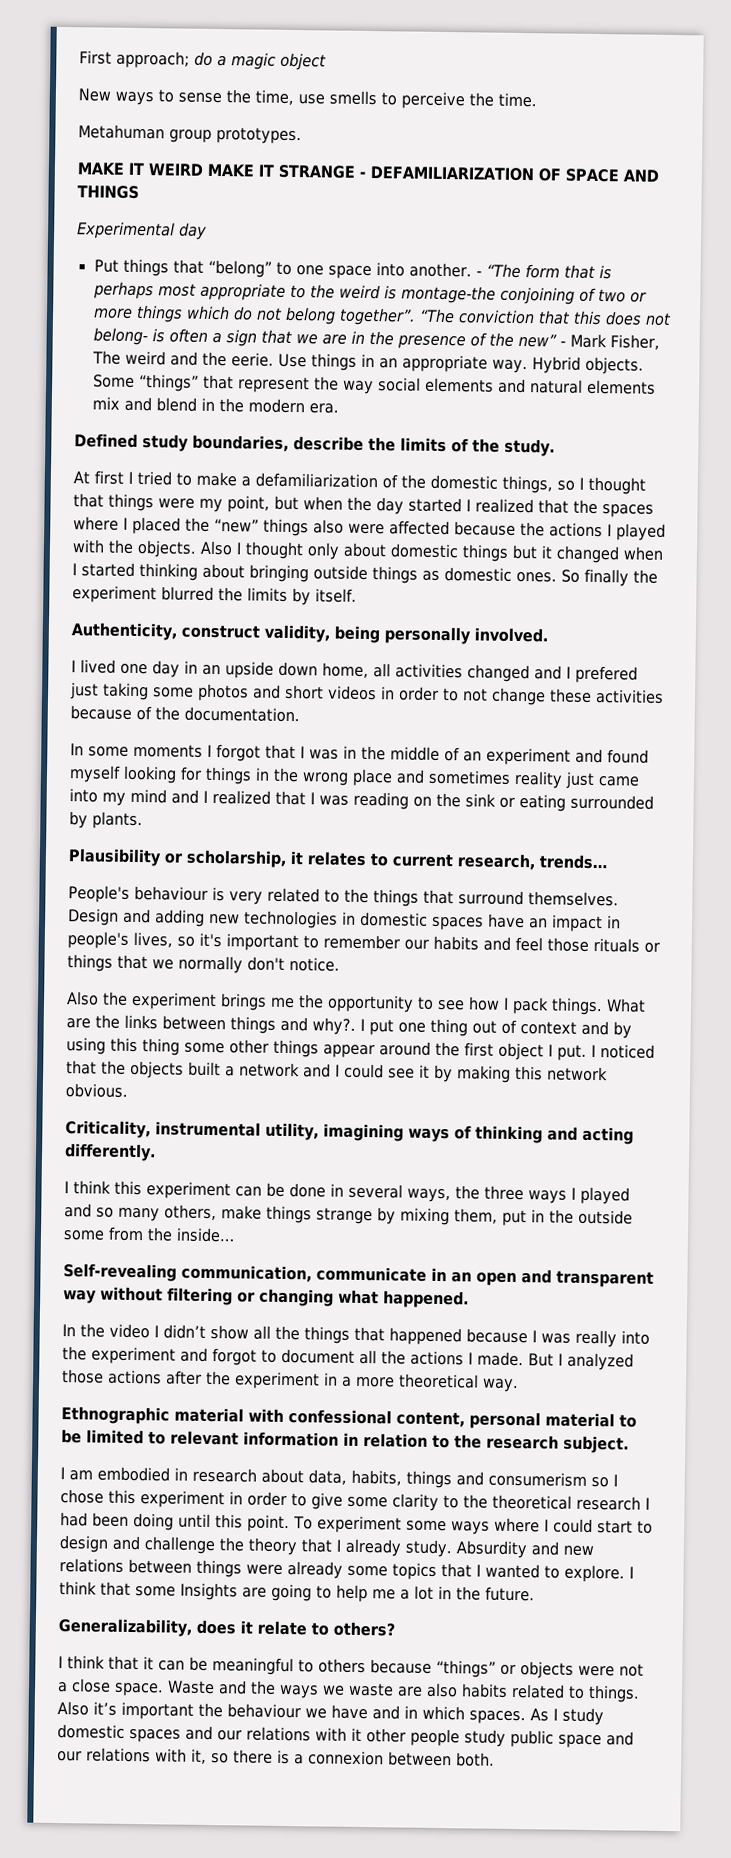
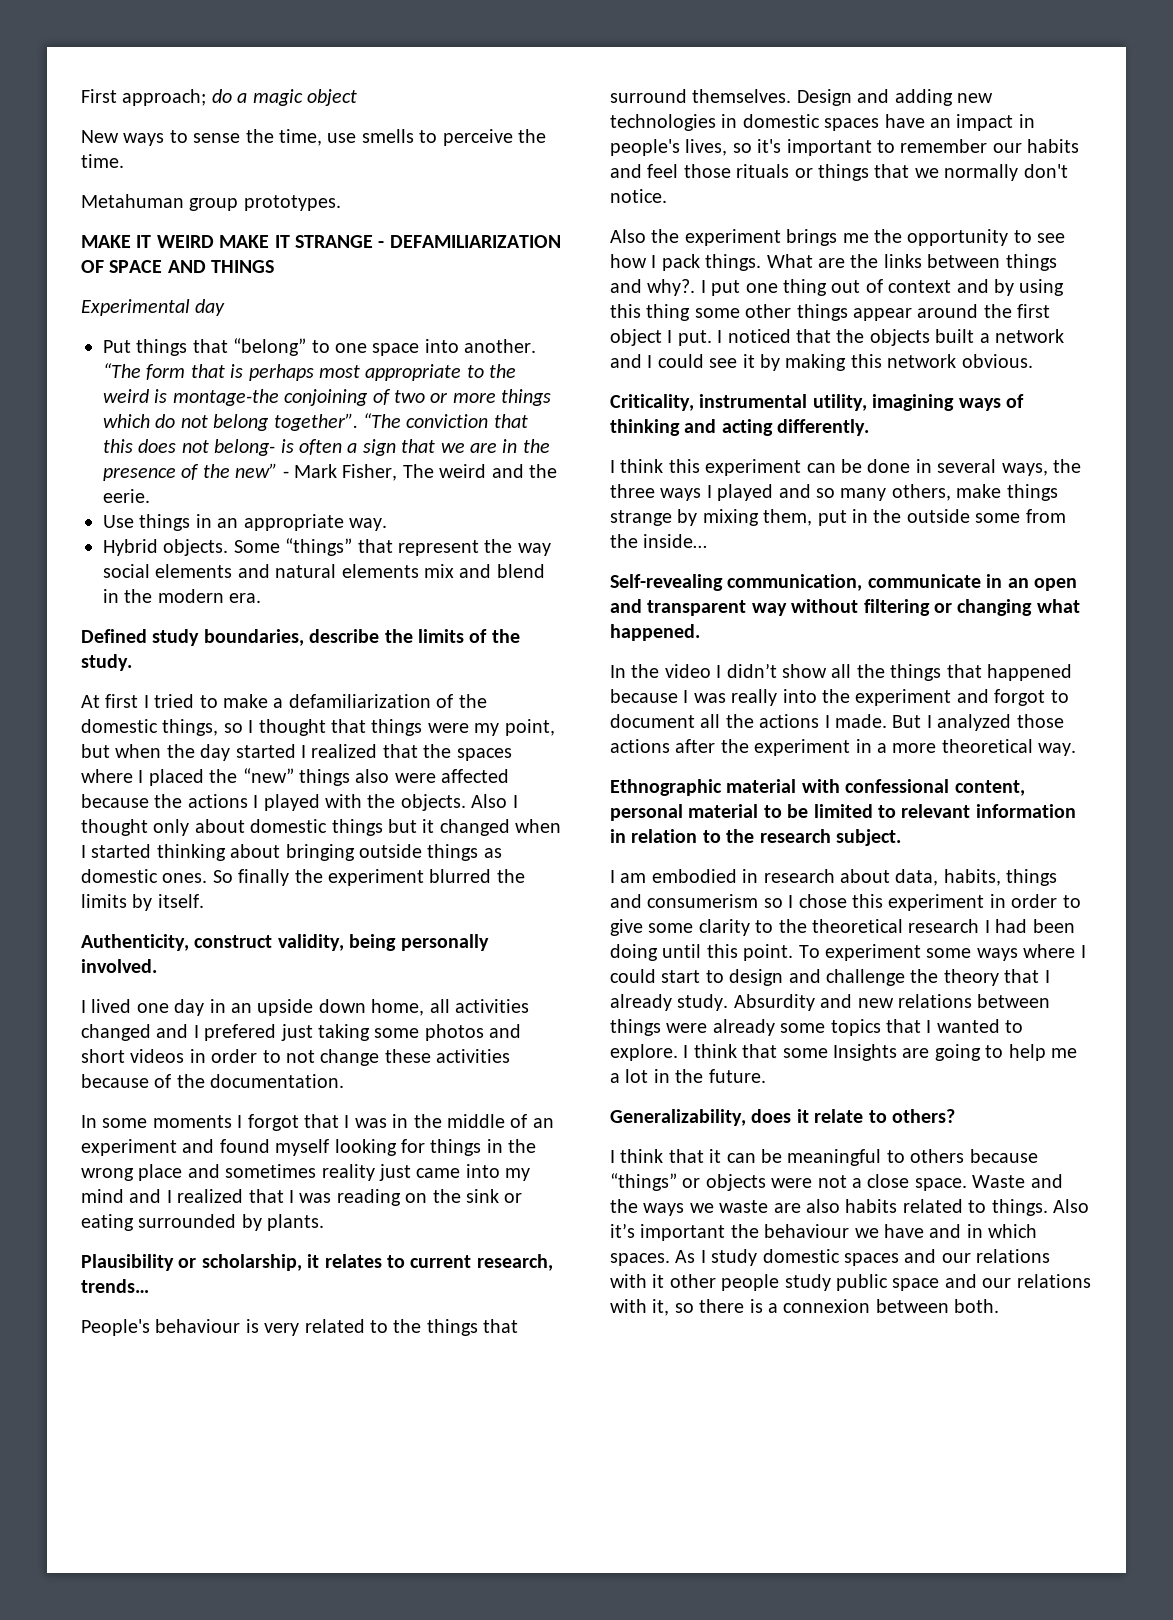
- - “The form that is perhaps most appropriate to the weird is montage-the conjoining of two or more things which do not belong together”.
+ “The form that is perhaps most appropriate to the weird is montage-the conjoining of two or more things which do not belong together”.
- “The conviction that this does not belong- is often a sign that we are in the presence of the new” - Mark Fisher, The weird and the eerie. Use things in an appropriate way. Hybrid objects.
+ “The conviction that this does not belong- is often a sign that we are in the presence of the new” - Mark Fisher, The weird and the eerie.
+ Use things in an appropriate way.
+ Hybrid objects.

